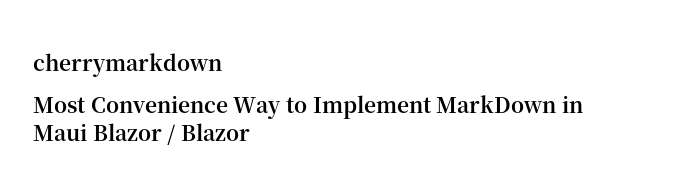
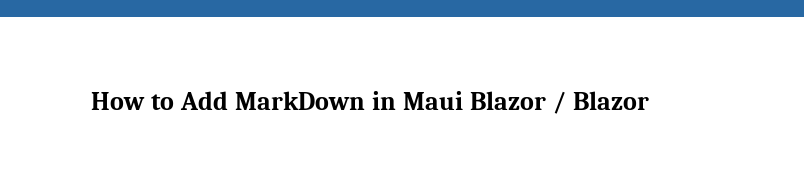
- cherrymarkdown
- Most Convenience Way to Implement MarkDown in Maui Blazor / Blazor
+ How to Add MarkDown in Maui Blazor / Blazor

